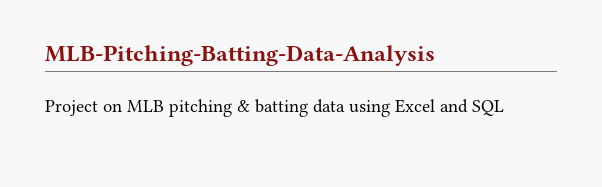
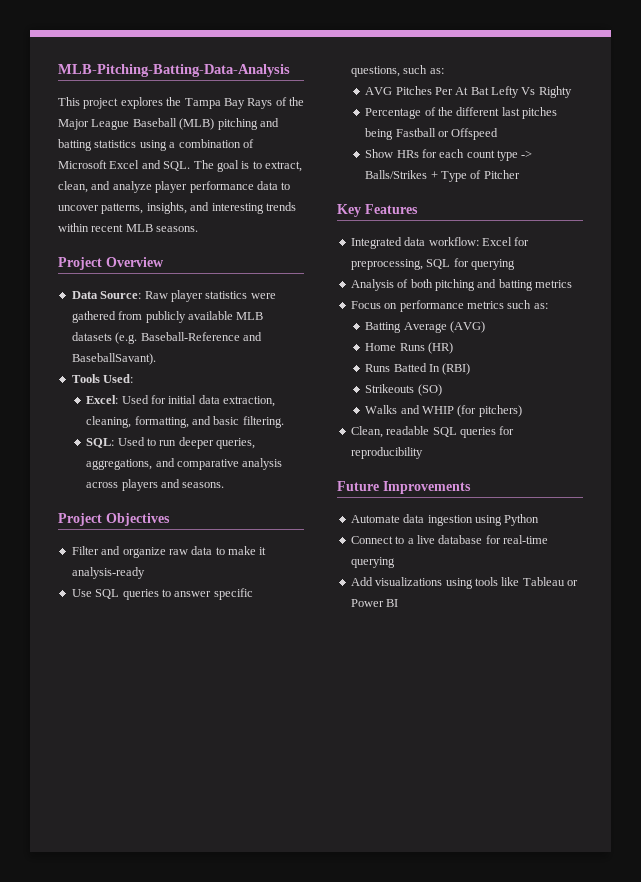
- Project on MLB pitching & batting data using Excel and SQL
+ This project explores the Tampa Bay Rays of the Major League Baseball (MLB) pitching and batting statistics using a combination of Microsoft Excel and SQL. The goal is to extract, clean, and analyze player performance data to uncover patterns, insights, and interesting trends within recent MLB seasons.
+ Project Overview
+ Data Source: Raw player statistics were gathered from publicly available MLB datasets (e.g. Baseball-Reference and BaseballSavant).
+ Tools Used:
+ Excel: Used for initial data extraction, cleaning, formatting, and basic filtering.
+ SQL: Used to run deeper queries, aggregations, and comparative analysis across players and seasons.
+ Project Objectives
+ Filter and organize raw data to make it analysis-ready
+ Use SQL queries to answer specific questions, such as:
+ AVG Pitches Per At Bat Lefty Vs Righty
+ Percentage of the different last pitches being Fastball or Offspeed
+ Show HRs for each count type -> Balls/Strikes + Type of Pitcher
+ Key Features
+ Integrated data workflow: Excel for preprocessing, SQL for querying
+ Analysis of both pitching and batting metrics
+ Focus on performance metrics such as:
+ Batting Average (AVG)
+ Home Runs (HR)
+ Runs Batted In (RBI)
+ Strikeouts (SO)
+ Walks and WHIP (for pitchers)
+ Clean, readable SQL queries for reproducibility
+ Future Improvements
+ Automate data ingestion using Python
+ Connect to a live database for real-time querying
+ Add visualizations using tools like Tableau or Power BI

